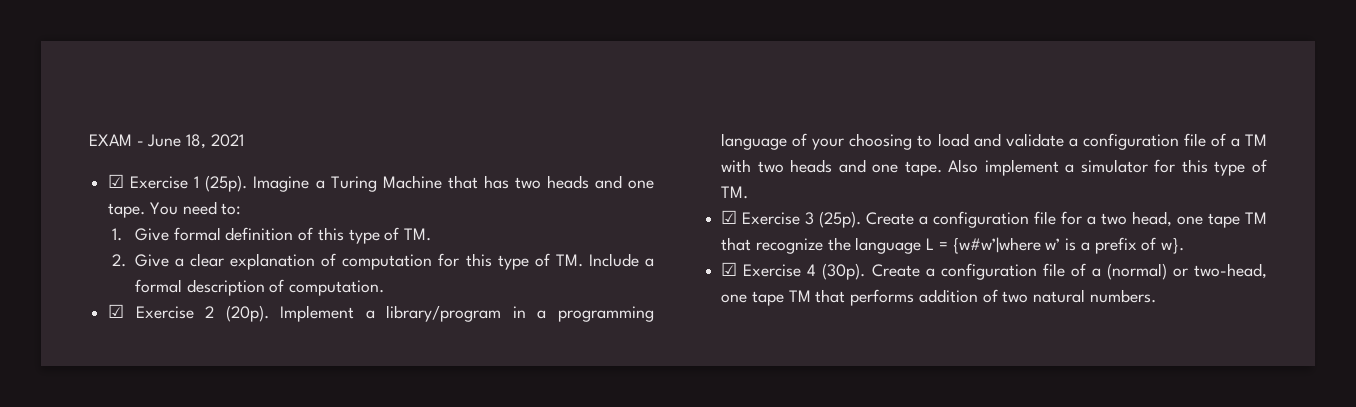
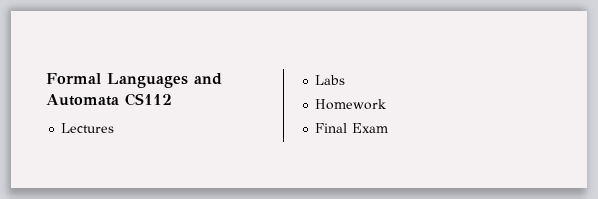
- EXAM - June 18, 2021
- ☑ Exercise 1 (25p). Imagine a Turing Machine that has two heads and one tape. You need to:
- 1. Give formal definition of this type of TM.
- 2. Give a clear explanation of computation for this type of TM. Include a formal description of computation.
- ☑ Exercise 2 (20p). Implement a library/program in a programming language of your choosing to load and validate a configuration file of a TM with two heads and one tape. Also implement a simulator for this type of TM.
- ☑ Exercise 3 (25p). Create a configuration file for a two head, one tape TM that recognize the language L = {w#w’|where w’ is a prefix of w}.
- ☑ Exercise 4 (30p). Create a configuration file of a (normal) or two-head, one tape TM that performs addition of two natural numbers.
+ Formal Languages and Automata CS112
+ Lectures
+ Labs
+ Homework
+ Final Exam

